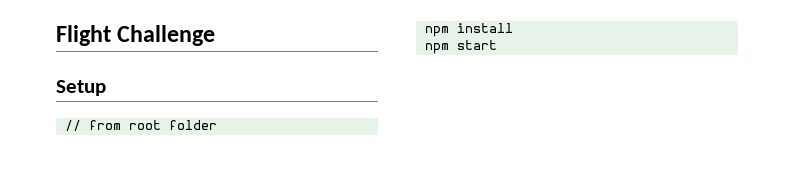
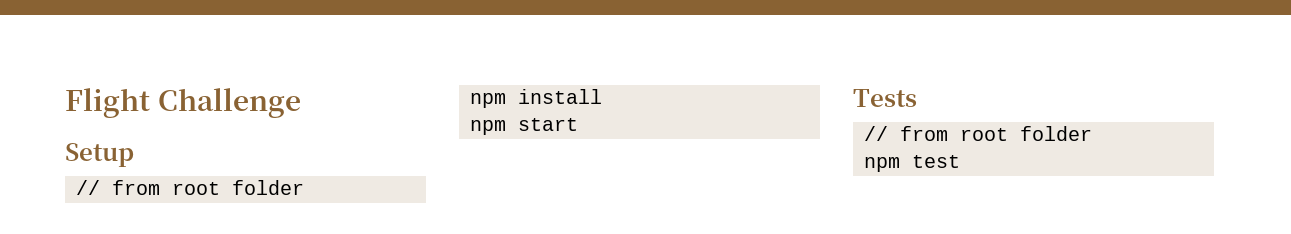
+ Tests
+ // from root folder
+ npm test

